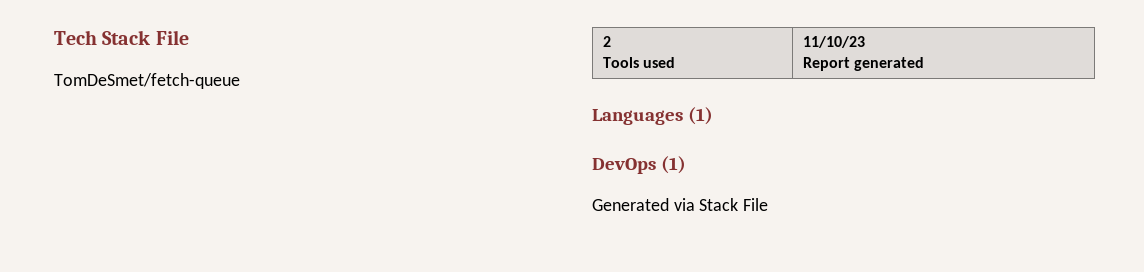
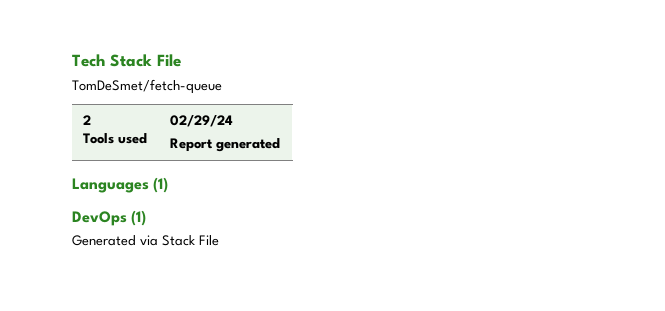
  2
- Tools used | 11/10/23
+ Tools used | 02/29/24

